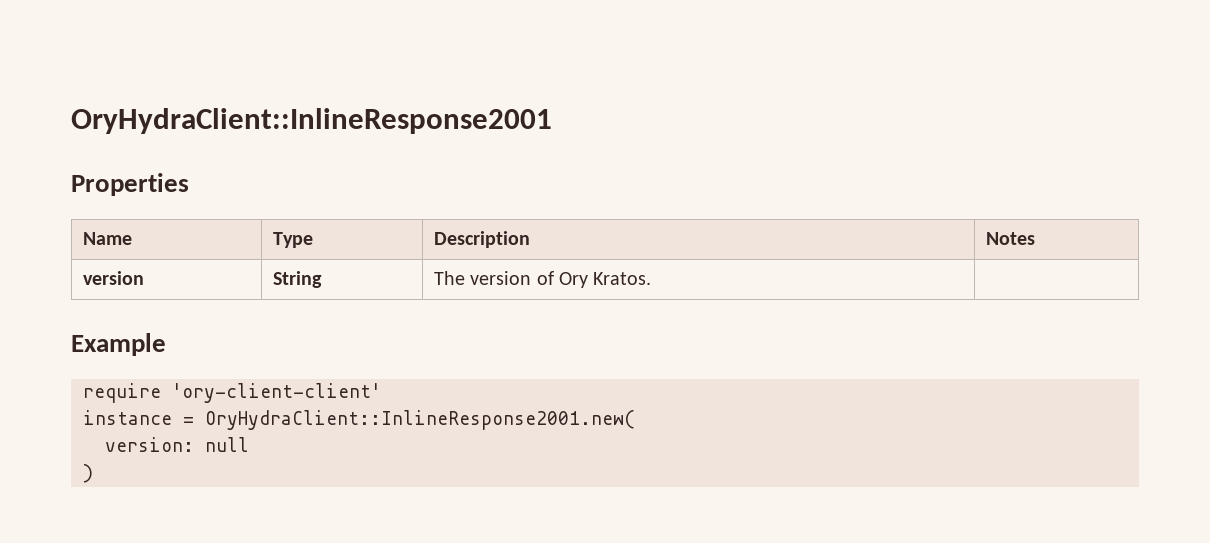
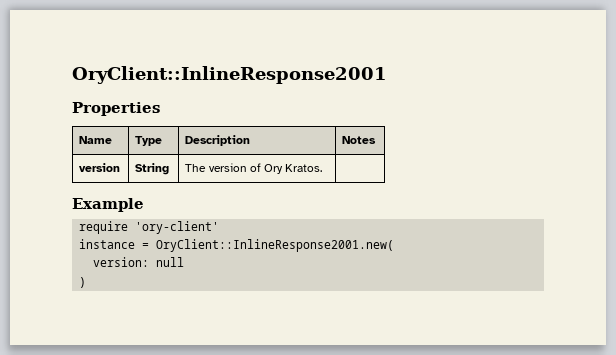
- OryHydraClient::InlineResponse2001
+ OryClient::InlineResponse2001
- require 'ory-client-client'
+ require 'ory-client'
- instance = OryHydraClient::InlineResponse2001.new(
+ instance = OryClient::InlineResponse2001.new(

